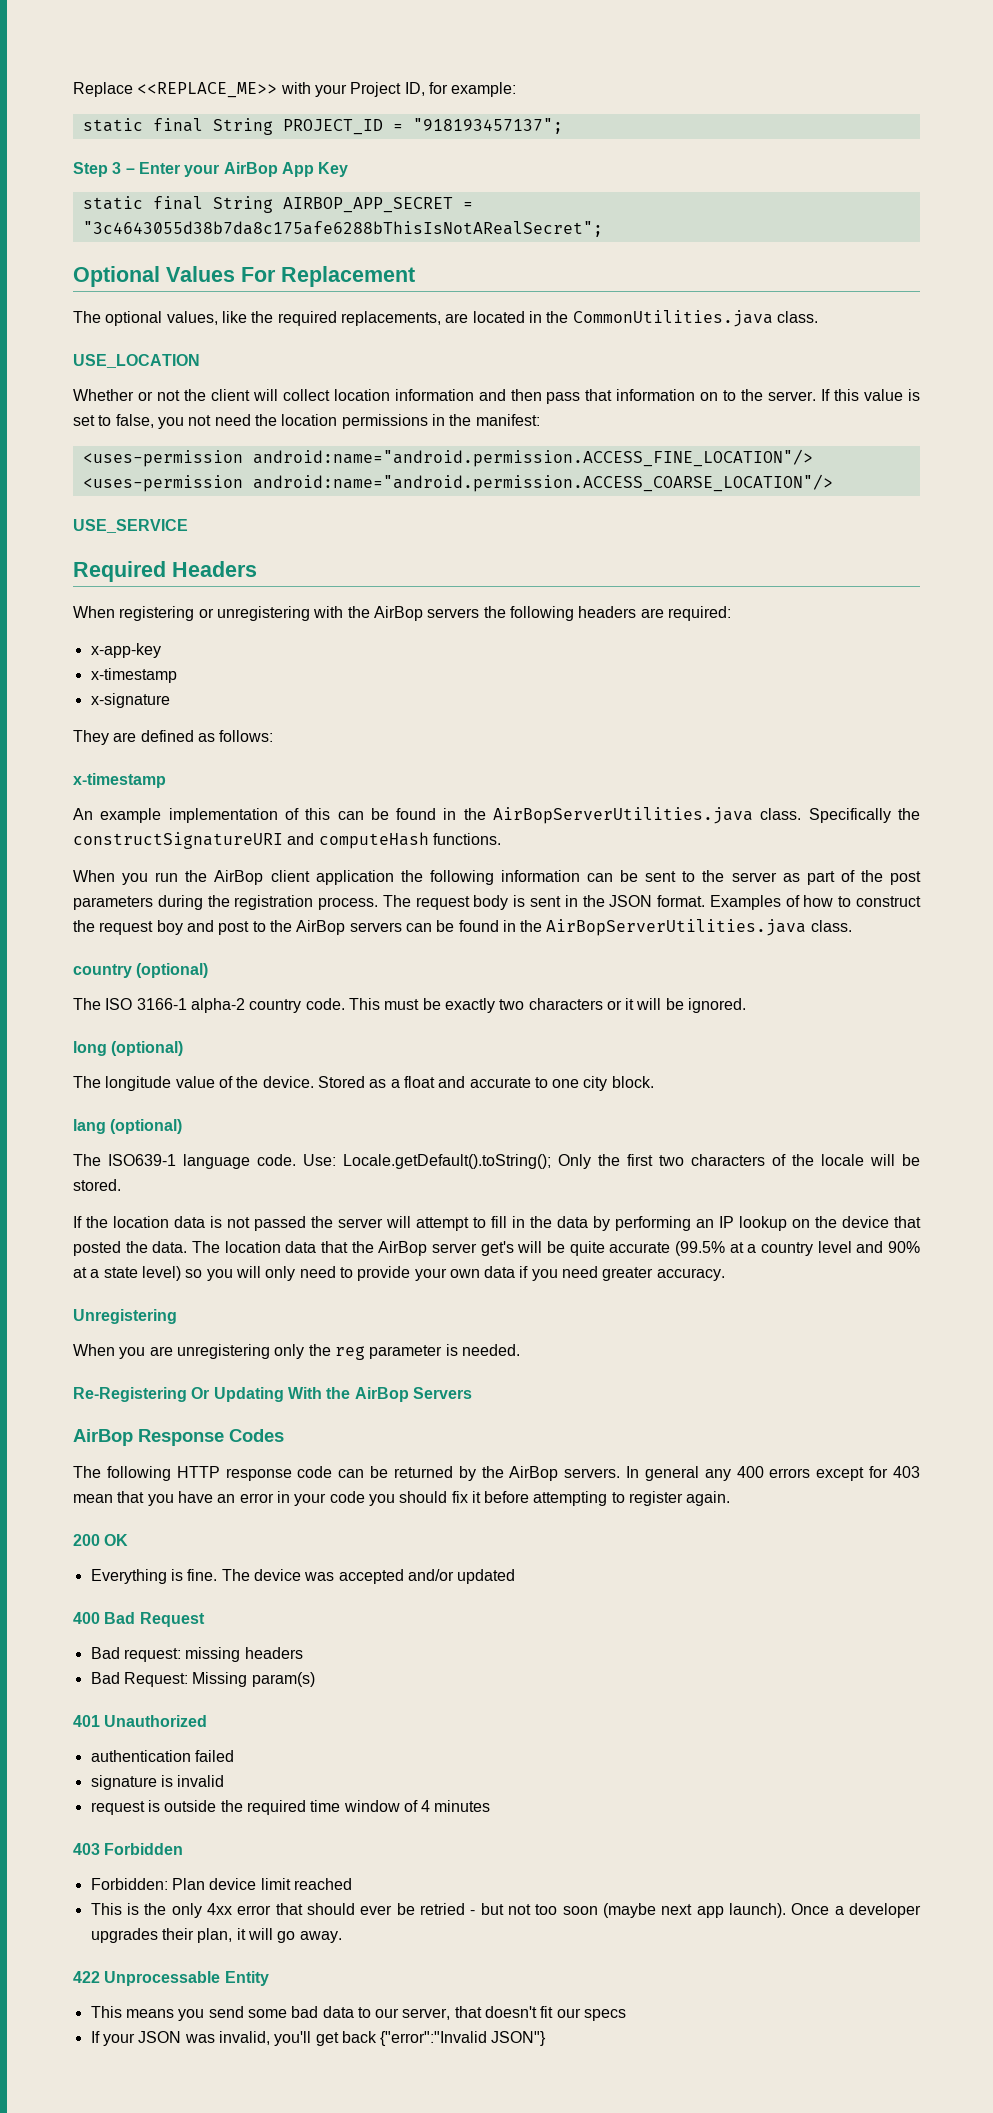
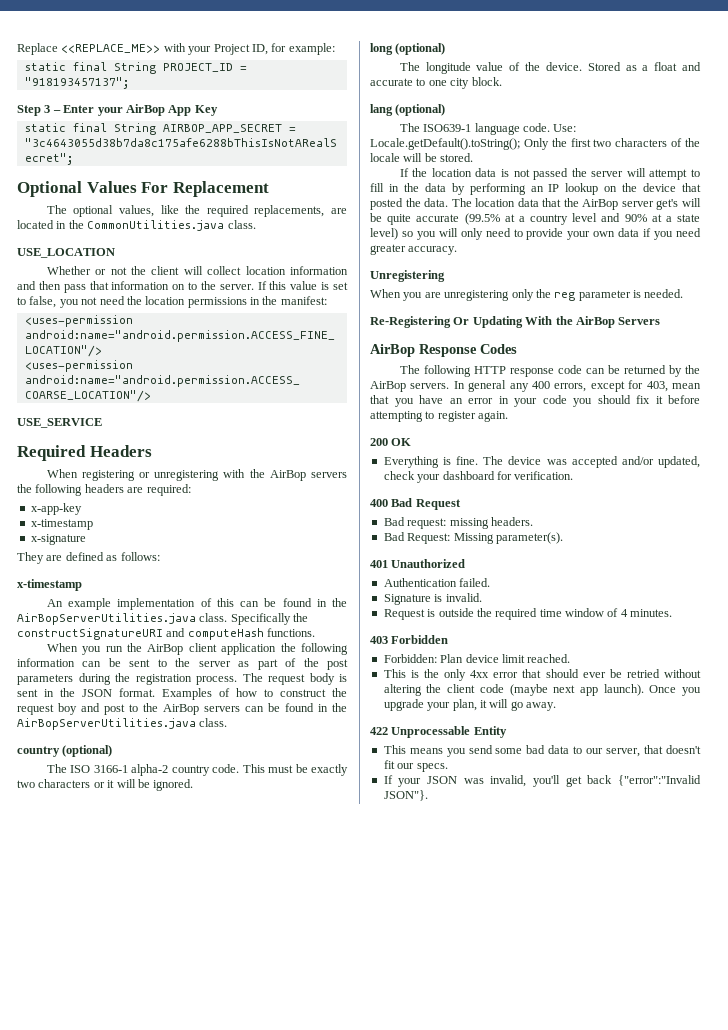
- In general any 400 errors except for 403 mean that you have an error in your code you should fix it before attempting to register again.
+ In general any 400 errors, except for 403, mean that you have an error in your code you should fix it before attempting to register again.
- The device was accepted and/or updated
+ The device was accepted and/or updated, check your dashboard for verification.
- Bad request: missing headers
+ Bad request: missing headers.
- Bad Request: Missing param(s)
+ Bad Request: Missing parameter(s).
- authentication failed
- signature is invalid
- request is outside the required time window of 4 minutes
+ Authentication failed.
+ Signature is invalid.
+ Request is outside the required time window of 4 minutes.
- Forbidden: Plan device limit reached
+ Forbidden: Plan device limit reached.
- This is the only 4xx error that should ever be retried - but not too soon (maybe next app launch).
+ This is the only 4xx error that should ever be retried without altering the client code (maybe next app launch).
- Once a developer upgrades their plan, it will go away.
+ Once you upgrade your plan, it will go away.
- This means you send some bad data to our server, that doesn't fit our specs
+ This means you send some bad data to our server, that doesn't fit our specs.
- If your JSON was invalid, you'll get back {"error":"Invalid JSON"}
+ If your JSON was invalid, you'll get back {"error":"Invalid JSON"}.

